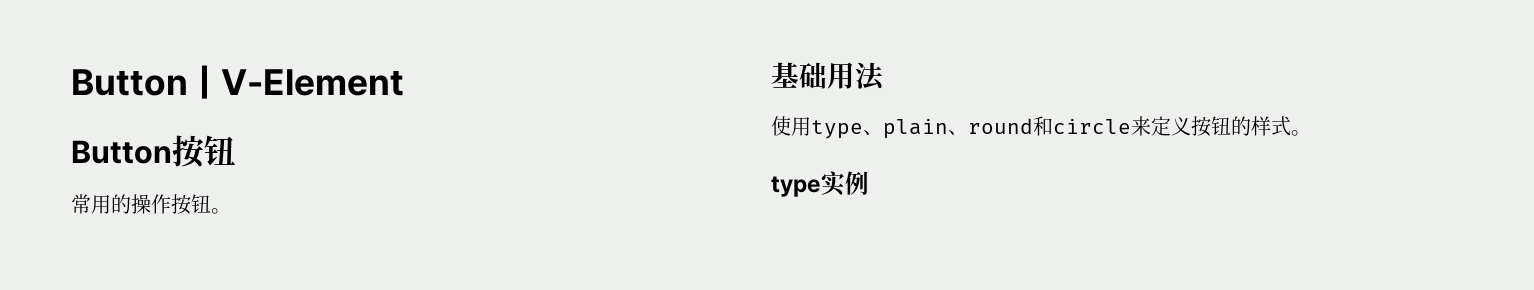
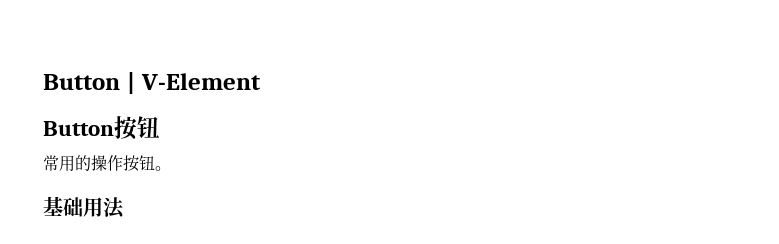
- 使用type、plain、round和circle来定义按钮的样式。
- type实例

